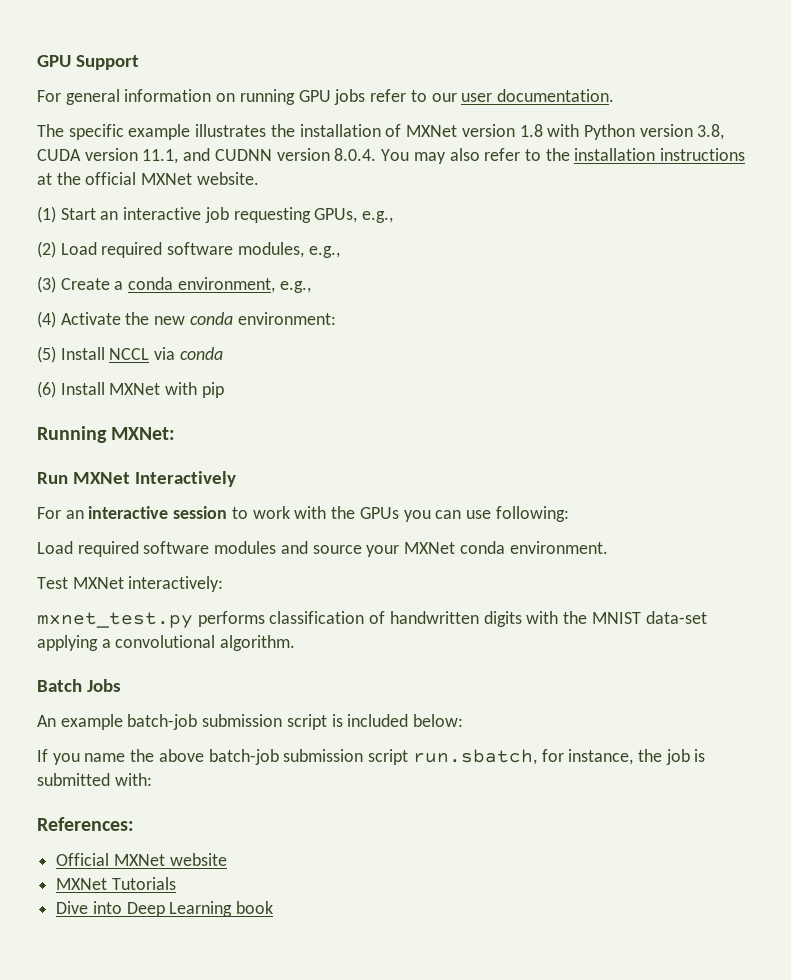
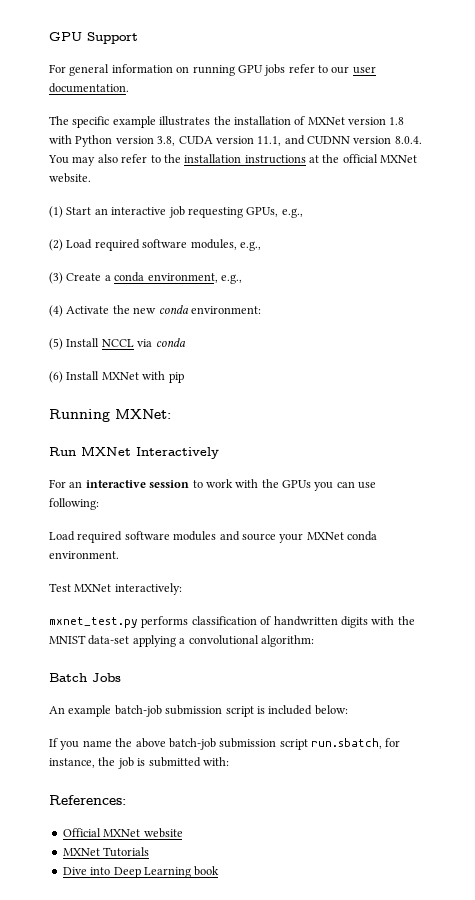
- mxnet_test.py performs classification of handwritten digits with the MNIST data-set applying a convolutional algorithm.
+ mxnet_test.py performs classification of handwritten digits with the MNIST data-set applying a convolutional algorithm:

